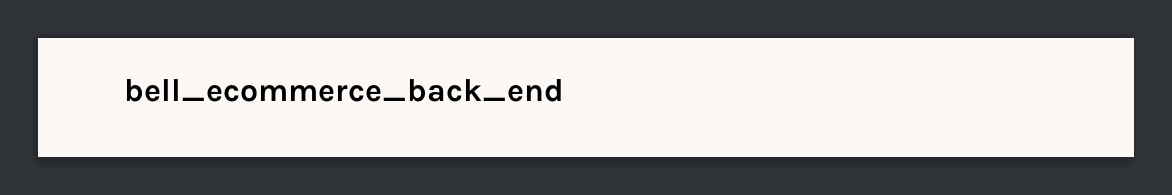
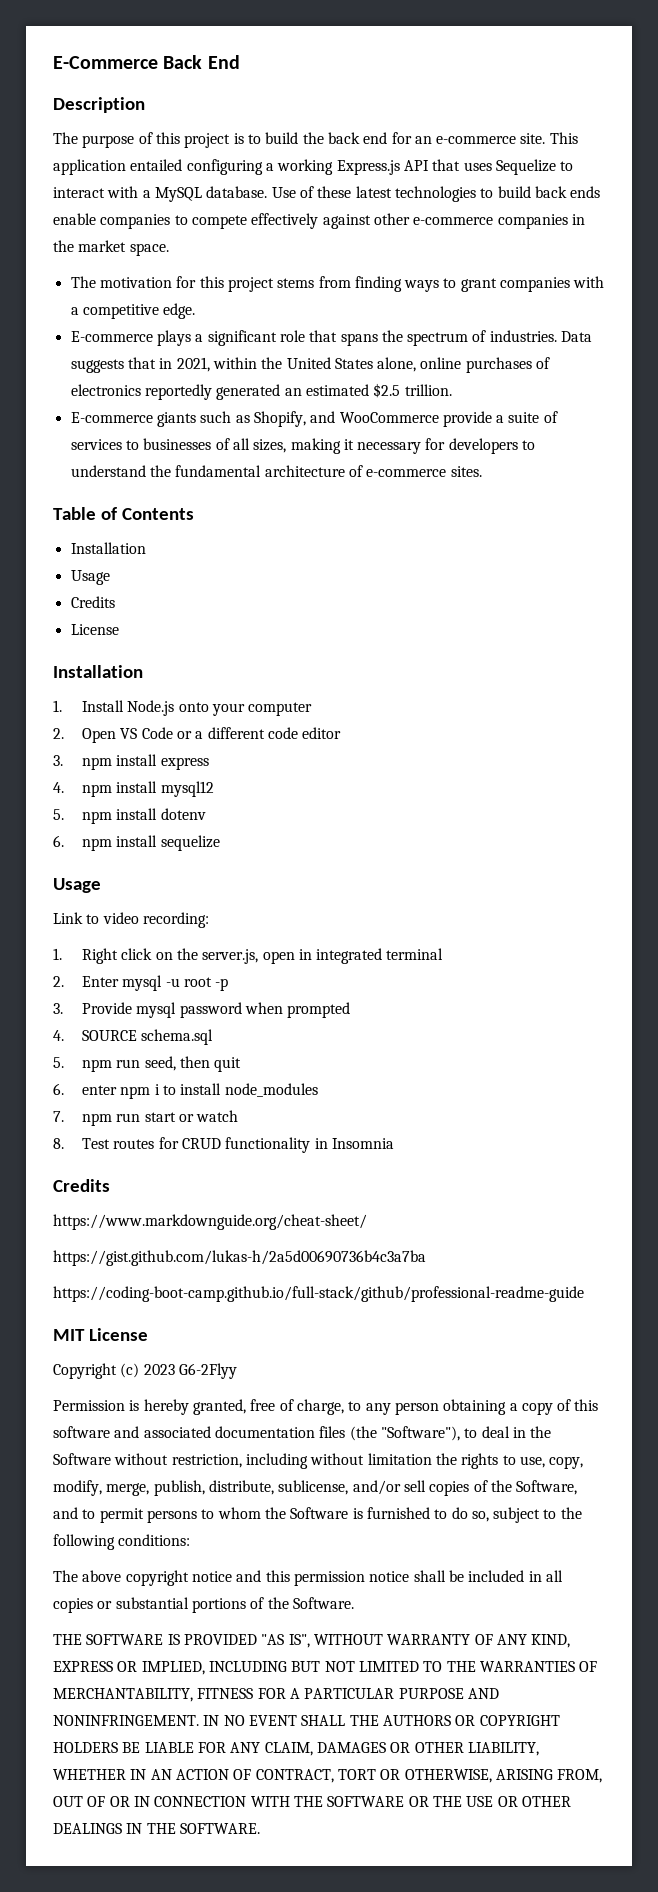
- bell_ecommerce_back_end
+ E-Commerce Back End
+ Description
+ The purpose of this project is to build the back end for an e-commerce site. This application entailed configuring a working Express.js API that uses Sequelize to interact with a MySQL database. Use of these latest technologies to build back ends enable companies to compete effectively against other e-commerce companies in the market space.
+ The motivation for this project stems from finding ways to grant companies with a competitive edge.
+ E-commerce plays a significant role that spans the spectrum of industries. Data suggests that in 2021, within the United States alone, online purchases of electronics reportedly generated an estimated $2.5 trillion.
+ E-commerce giants such as Shopify, and WooCommerce provide a suite of services to businesses of all sizes, making it necessary for developers to understand the fundamental architecture of e-commerce sites.
+ Table of Contents
+ Installation
+ Usage
+ Credits
+ License
+ Installation
+ 1. Install Node.js onto your computer
+ 2. Open VS Code or a different code editor
+ 3. npm install express
+ 4. npm install mysql12
+ 5. npm install dotenv
+ 6. npm install sequelize
+ Usage
+ Link to video recording:
+ 1. Right click on the server.js, open in integrated terminal
+ 2. Enter mysql -u root -p
+ 3. Provide mysql password when prompted
+ 4. SOURCE schema.sql
+ 5. npm run seed, then quit
+ 6. enter npm i to install node_modules
+ 7. npm run start or watch
+ 8. Test routes for CRUD functionality in Insomnia
+ Credits
+ https://www.markdownguide.org/cheat-sheet/
+ https://gist.github.com/lukas-h/2a5d00690736b4c3a7ba
+ https://coding-boot-camp.github.io/full-stack/github/professional-readme-guide
+ MIT License
+ Copyright (c) 2023 G6-2Flyy
+ Permission is hereby granted, free of charge, to any person obtaining a copy of this software and associated documentation files (the "Software"), to deal in the Software without restriction, including without limitation the rights to use, copy, modify, merge, publish, distribute, sublicense, and/or sell copies of the Software, and to permit persons to whom the Software is furnished to do so, subject to the following conditions:
+ The above copyright notice and this permission notice shall be included in all copies or substantial portions of the Software.
+ THE SOFTWARE IS PROVIDED "AS IS", WITHOUT WARRANTY OF ANY KIND, EXPRESS OR IMPLIED, INCLUDING BUT NOT LIMITED TO THE WARRANTIES OF MERCHANTABILITY, FITNESS FOR A PARTICULAR PURPOSE AND NONINFRINGEMENT. IN NO EVENT SHALL THE AUTHORS OR COPYRIGHT HOLDERS BE LIABLE FOR ANY CLAIM, DAMAGES OR OTHER LIABILITY, WHETHER IN AN ACTION OF CONTRACT, TORT OR OTHERWISE, ARISING FROM, OUT OF OR IN CONNECTION WITH THE SOFTWARE OR THE USE OR OTHER DEALINGS IN THE SOFTWARE.

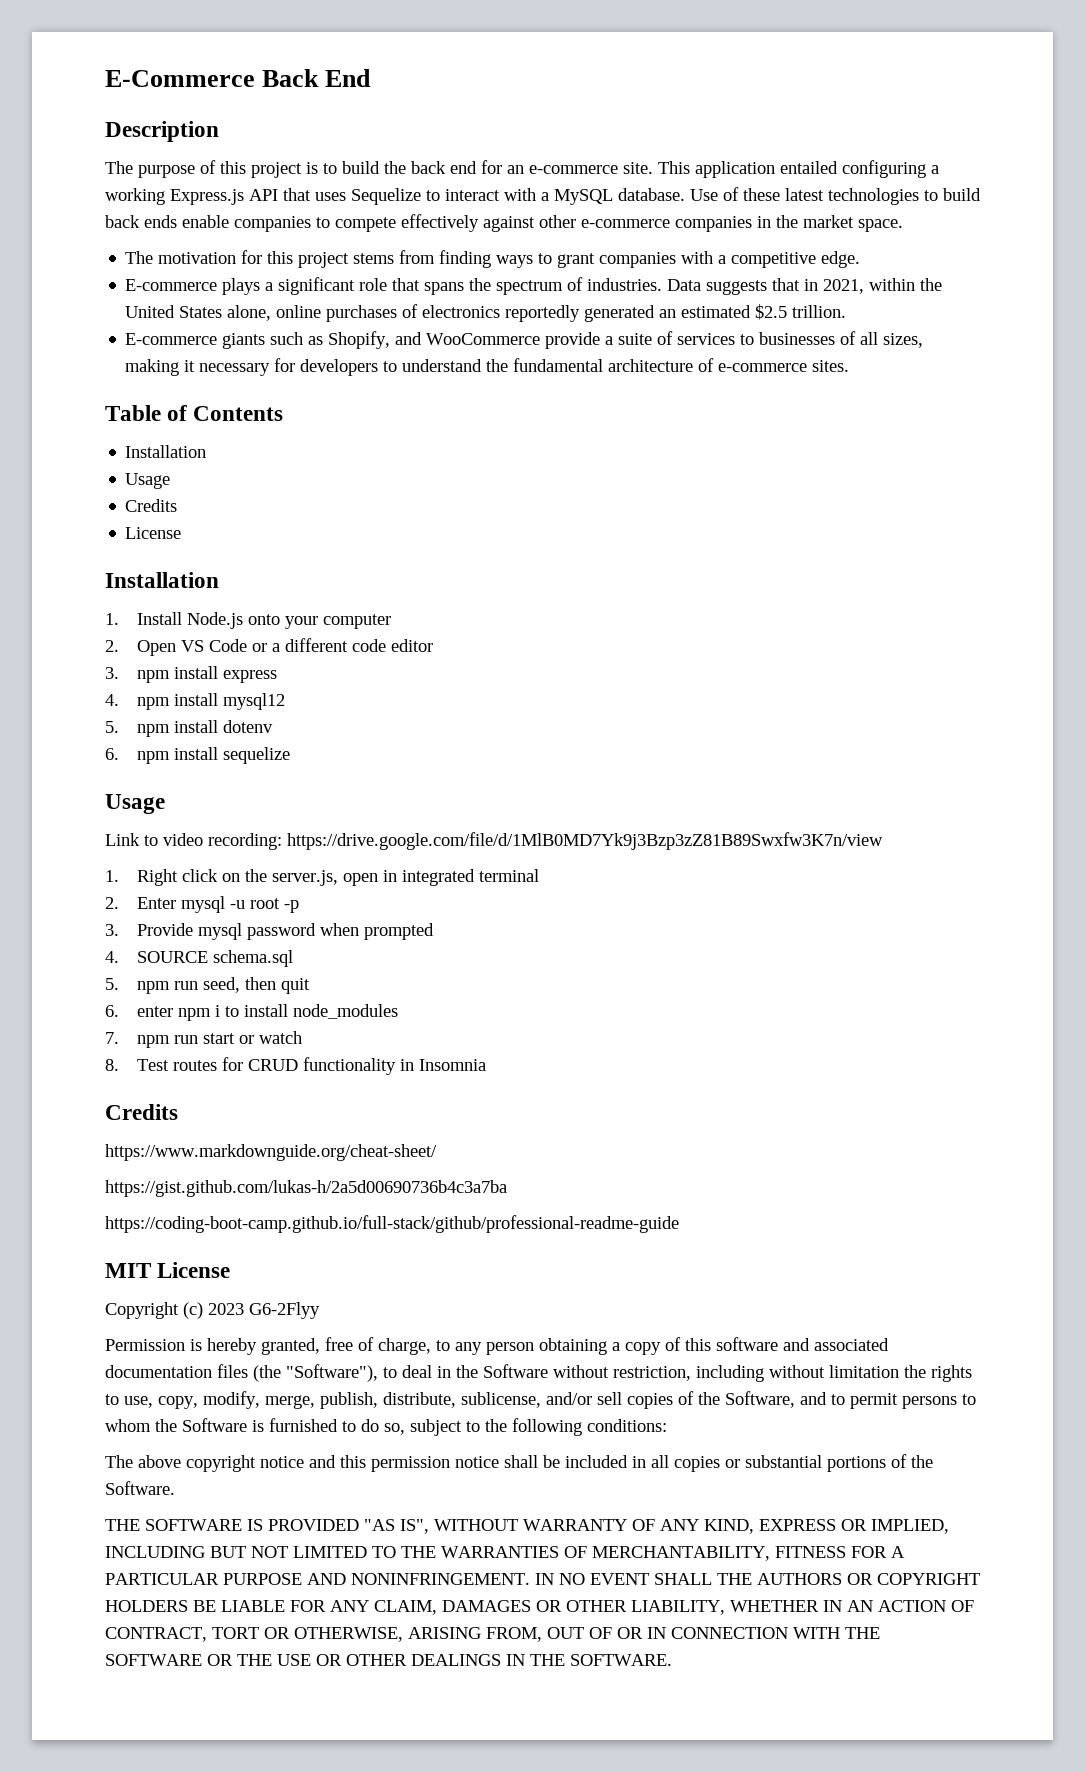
- Link to video recording:
+ Link to video recording: https://drive.google.com/file/d/1MlB0MD7Yk9j3Bzp3zZ81B89Swxfw3K7n/view

